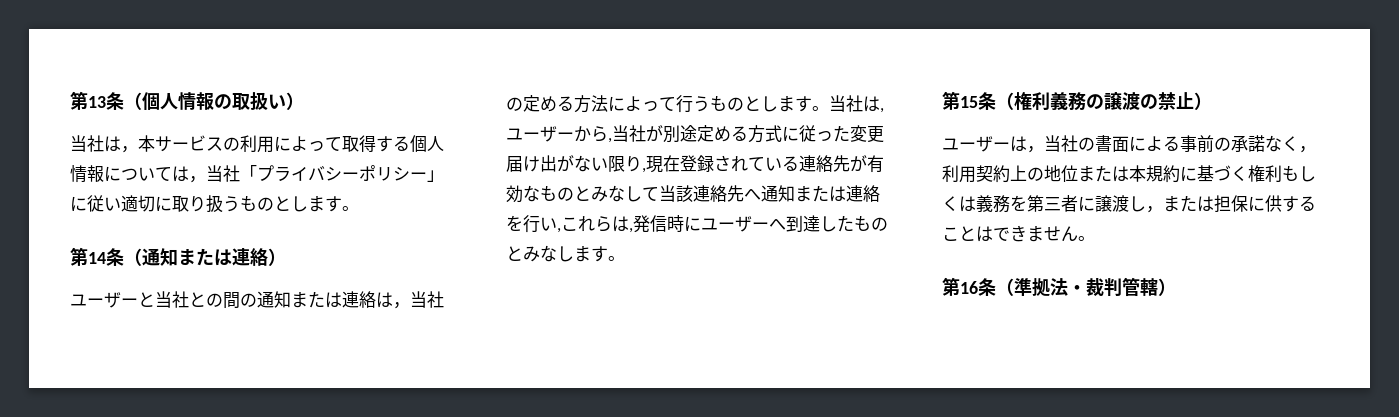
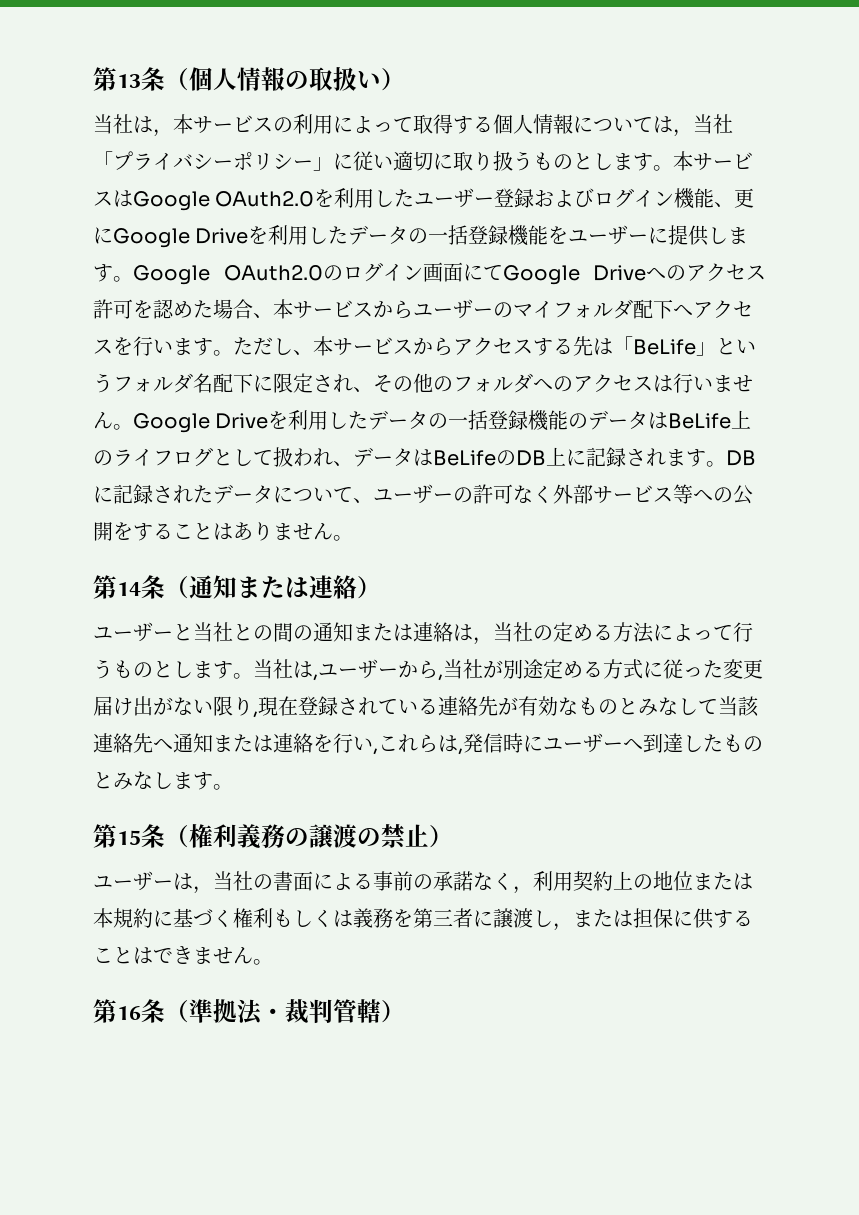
+ 本サービスはGoogle OAuth2.0を利用したユーザー登録およびログイン機能、更にGoogle Driveを利用したデータの一括登録機能をユーザーに提供します。Google OAuth2.0のログイン画面にてGoogle Driveへのアクセス許可を認めた場合、本サービスからユーザーのマイフォルダ配下へアクセスを行います。ただし、本サービスからアクセスする先は「BeLife」というフォルダ名配下に限定され、その他のフォルダへのアクセスは行いません。Google Driveを利用したデータの一括登録機能のデータはBeLife上のライフログとして扱われ、データはBeLifeのDB上に記録されます。DBに記録されたデータについて、ユーザーの許可なく外部サービス等への公開をすることはありません。

